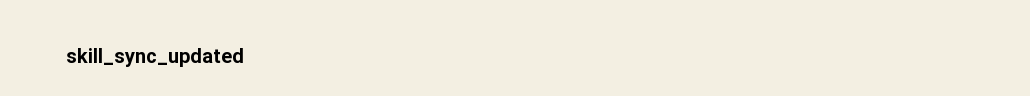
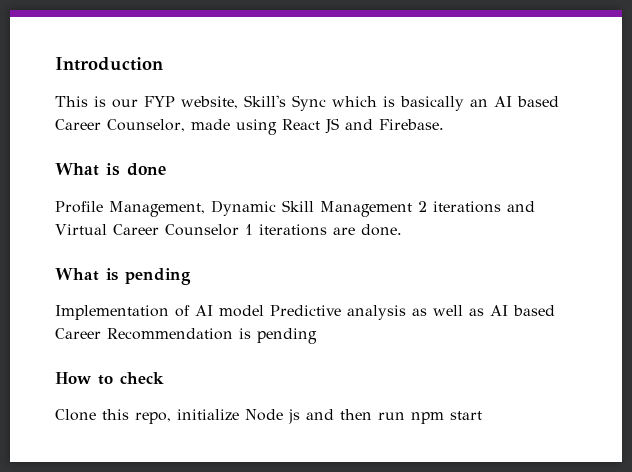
- skill_sync_updated
+ Introduction
+ This is our FYP website, Skill's Sync which is basically an AI based Career Counselor, made using React JS and Firebase.
+ What is done
+ Profile Management, Dynamic Skill Management 2 iterations and Virtual Career Counselor 1 iterations are done.
+ What is pending
+ Implementation of AI model Predictive analysis as well as AI based Career Recommendation is pending
+ How to check
+ Clone this repo, initialize Node js and then run npm start

